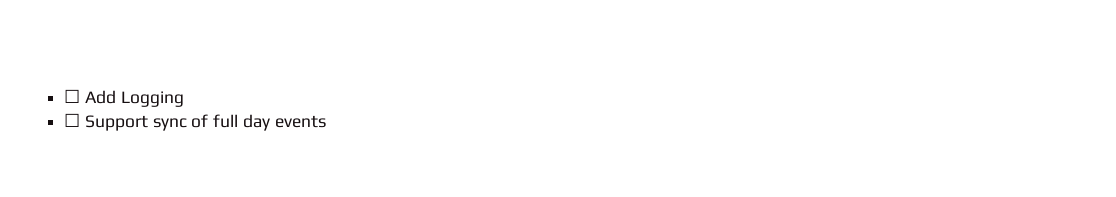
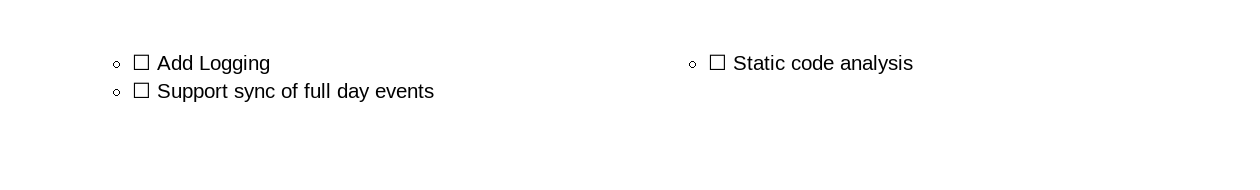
+ ☐ Static code analysis

